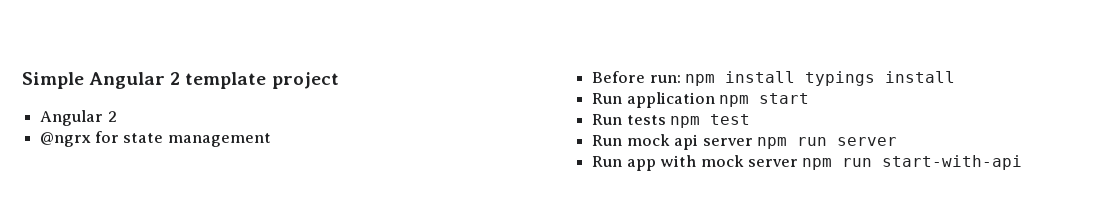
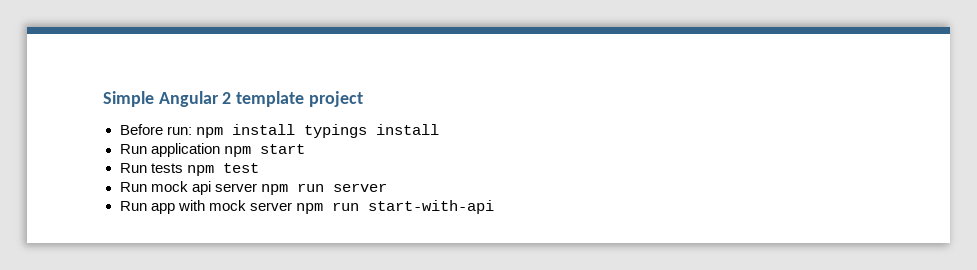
  Simple Angular 2 template project
- Angular 2
- @ngrx for state management

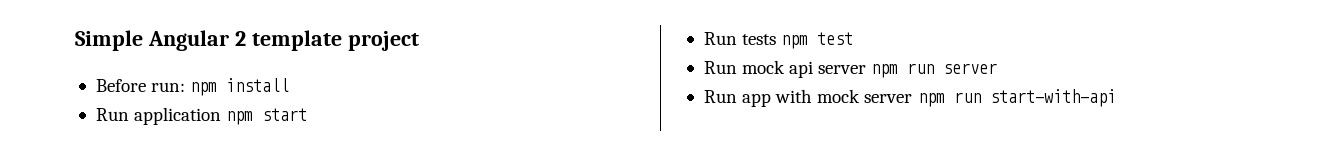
- Before run: npm install typings install
+ Before run: npm install

